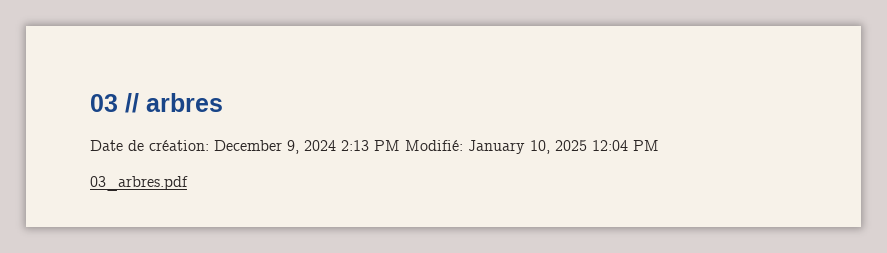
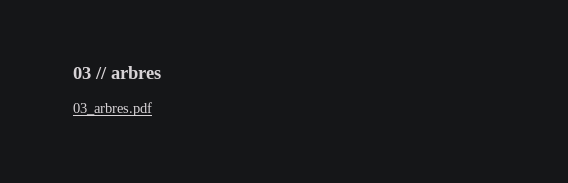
- Date de création: December 9, 2024 2:13 PM Modifié: January 10, 2025 12:04 PM

